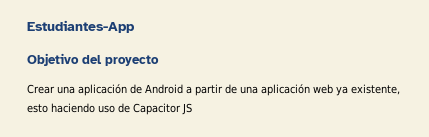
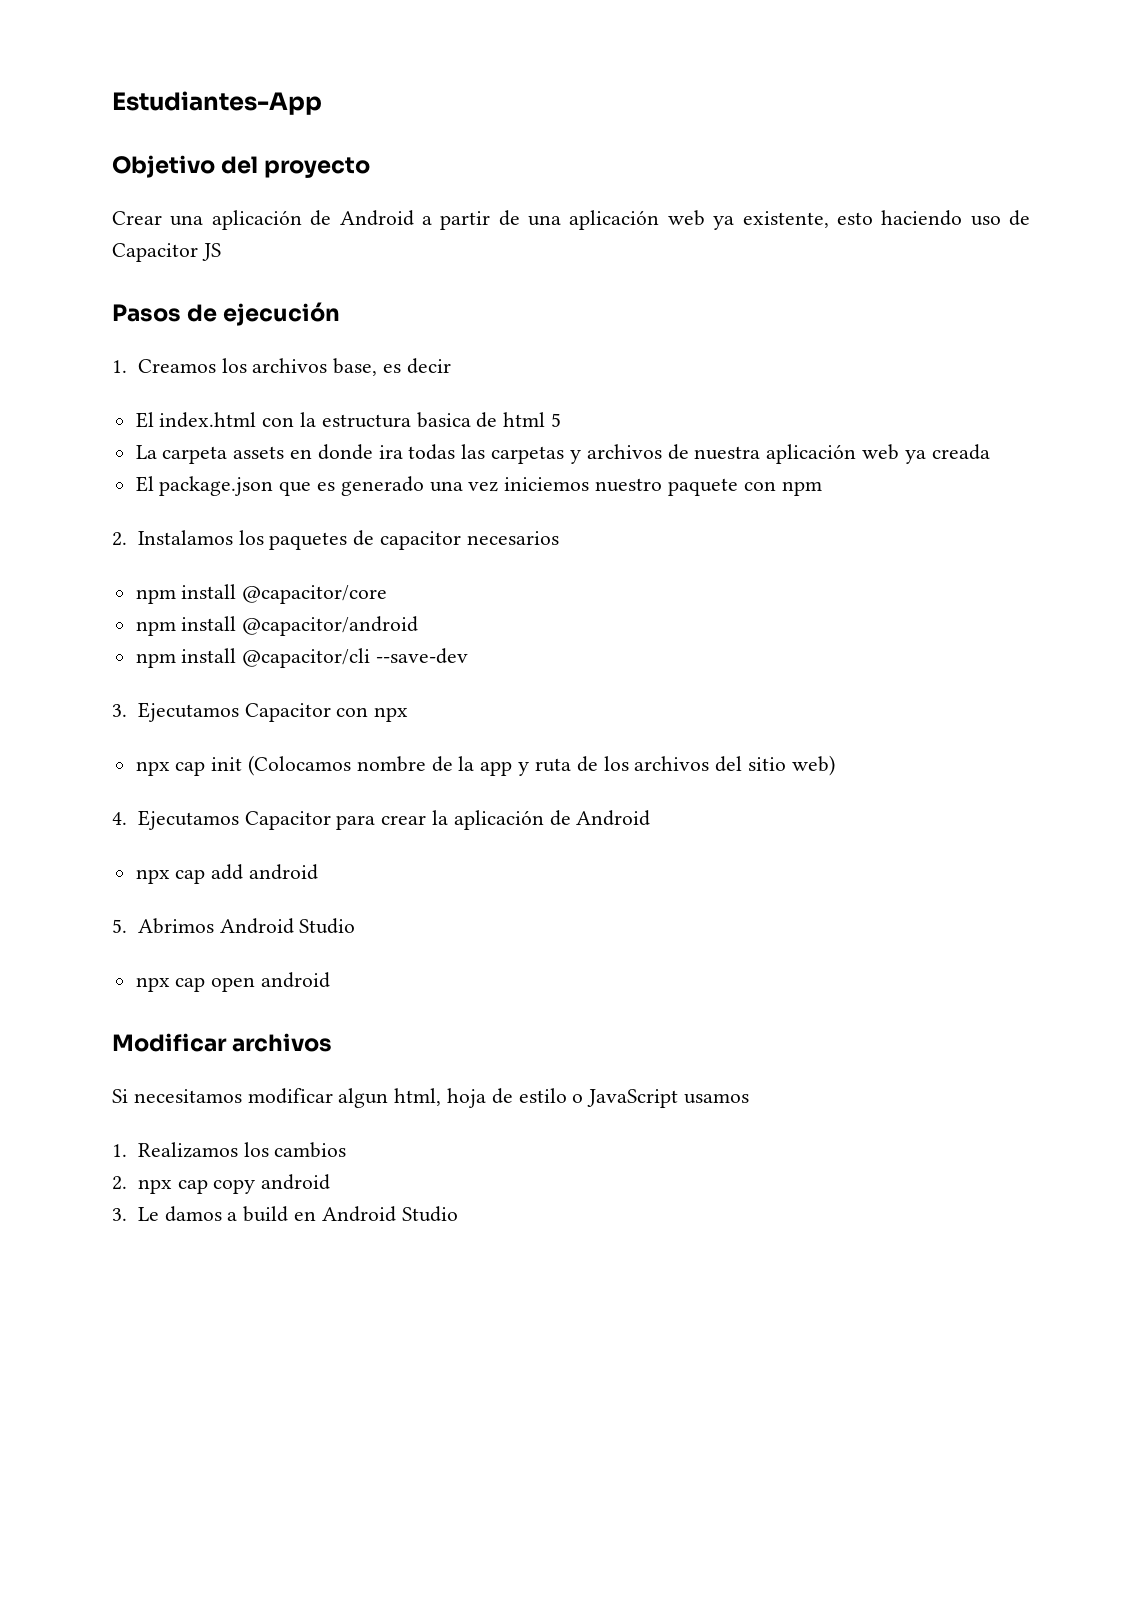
+ Pasos de ejecución
+ 1. Creamos los archivos base, es decir
+ El index.html con la estructura basica de html 5
+ La carpeta assets en donde ira todas las carpetas y archivos de nuestra aplicación web ya creada
+ El package.json que es generado una vez iniciemos nuestro paquete con npm
+ 2. Instalamos los paquetes de capacitor necesarios
+ npm install @capacitor/core
+ npm install @capacitor/android
+ npm install @capacitor/cli --save-dev
+ 3. Ejecutamos Capacitor con npx
+ npx cap init (Colocamos nombre de la app y ruta de los archivos del sitio web)
+ 4. Ejecutamos Capacitor para crear la aplicación de Android
+ npx cap add android
+ 5. Abrimos Android Studio
+ npx cap open android
+ Modificar archivos
+ Si necesitamos modificar algun html, hoja de estilo o JavaScript usamos
+ 1. Realizamos los cambios
+ 2. npx cap copy android
+ 3. Le damos a build en Android Studio

